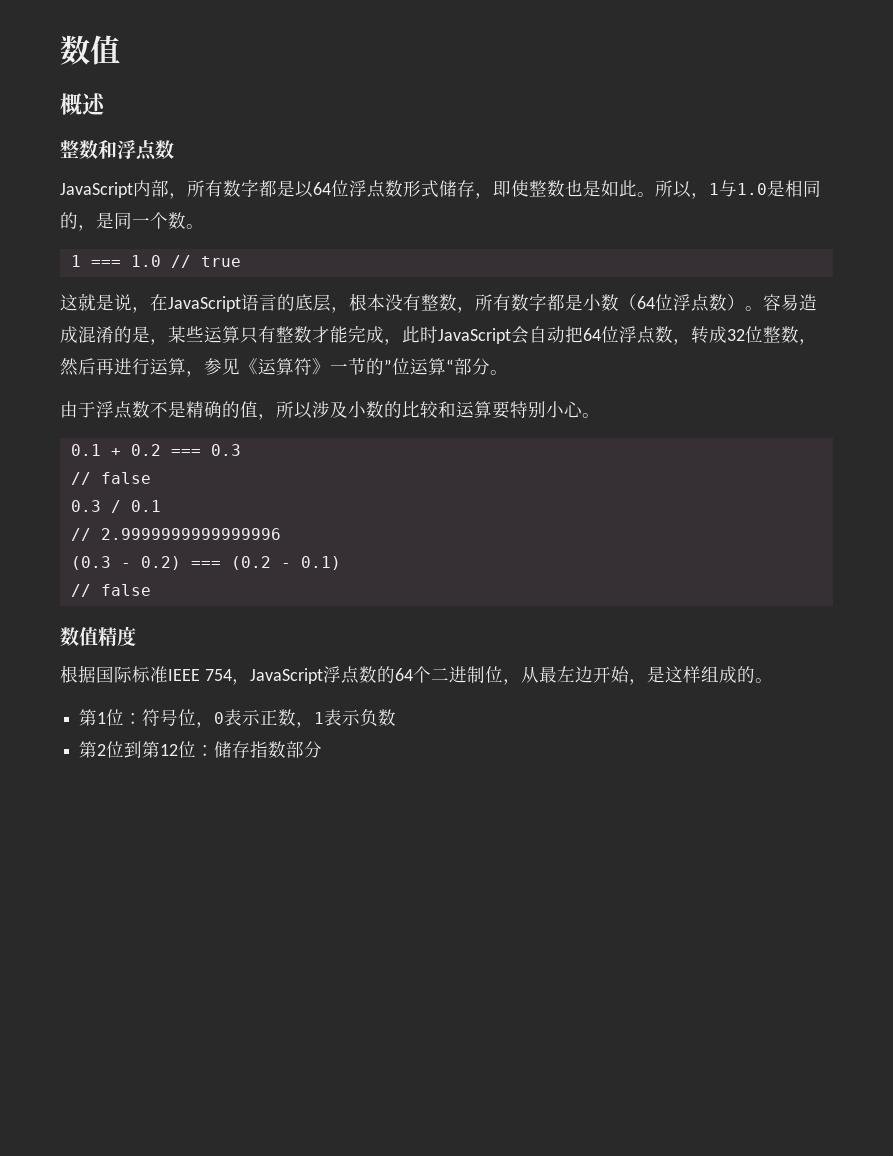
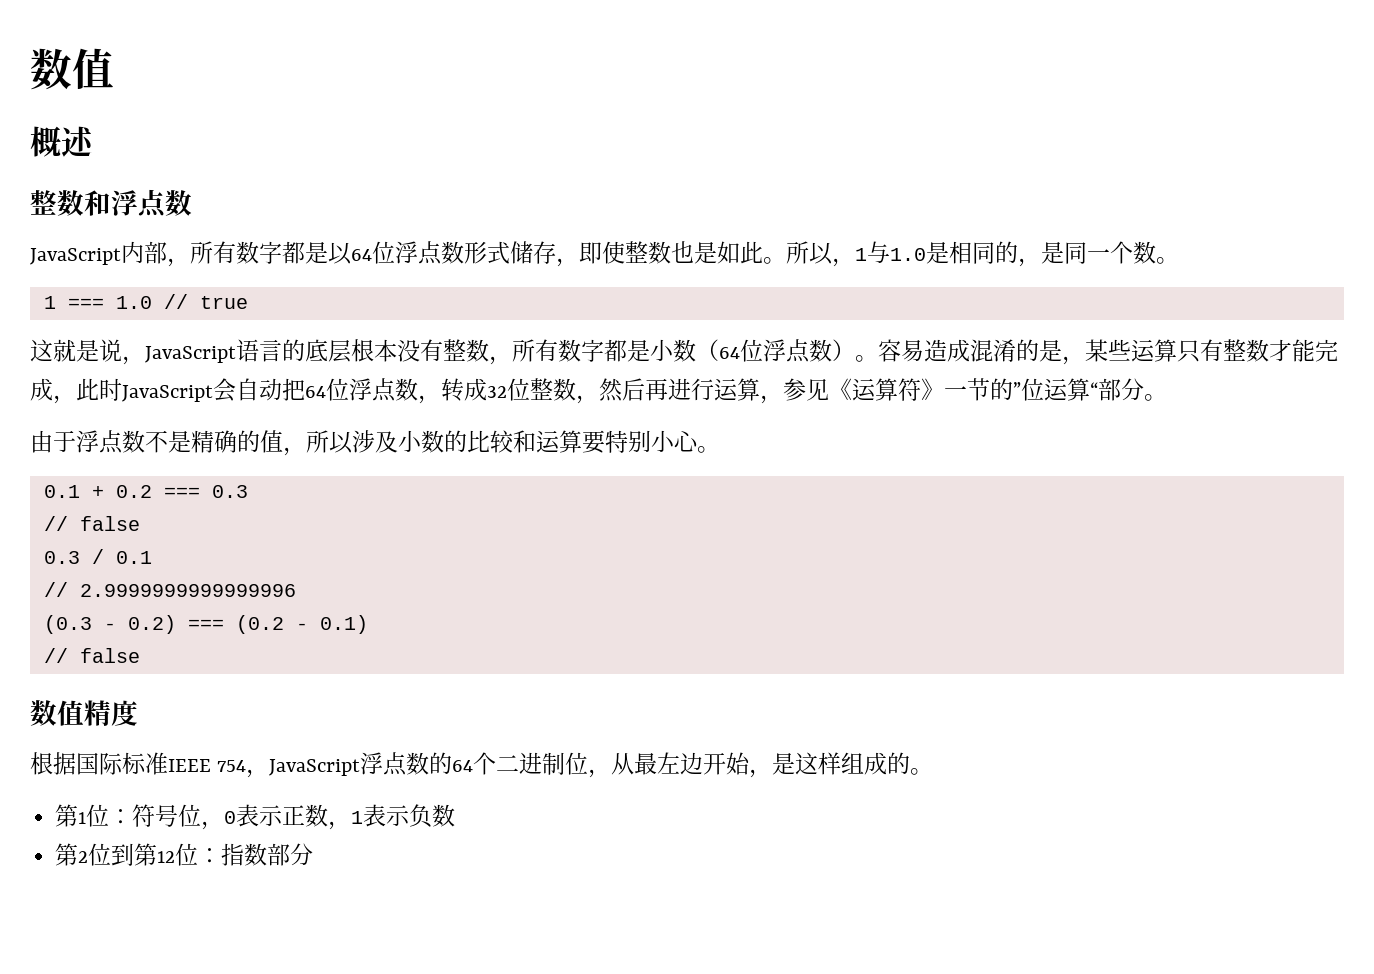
- 这就是说，在JavaScript语言的底层，根本没有整数，所有数字都是小数（64位浮点数）。
+ 这就是说，JavaScript语言的底层根本没有整数，所有数字都是小数（64位浮点数）。
- 第2位到第12位：储存指数部分
+ 第2位到第12位：指数部分

